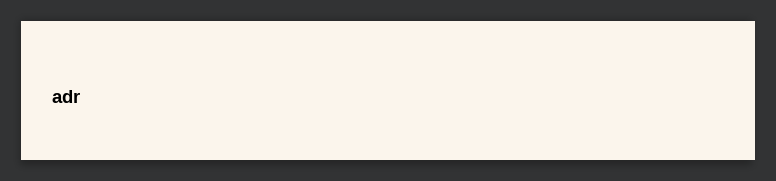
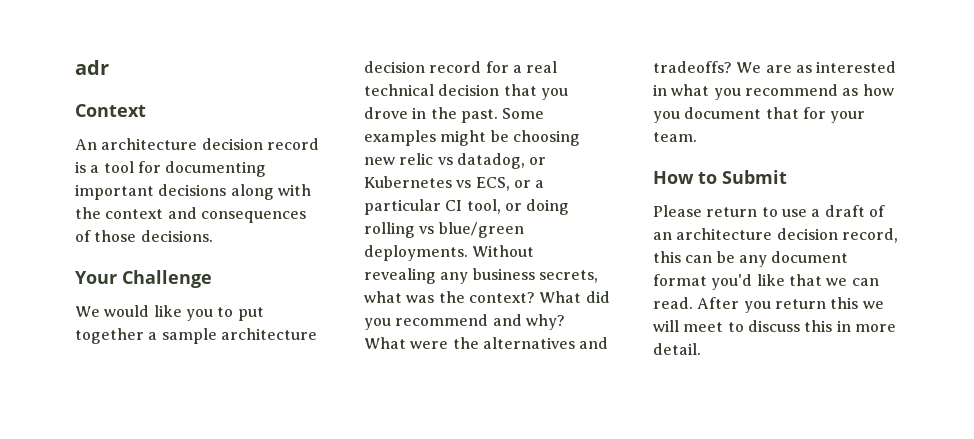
+ Context
+ An architecture decision record is a tool for documenting important decisions along with the context and consequences of those decisions.
+ Your Challenge
+ We would like you to put together a sample architecture decision record for a real technical decision that you drove in the past. Some examples might be choosing new relic vs datadog, or Kubernetes vs ECS, or a particular CI tool, or doing rolling vs blue/green deployments. Without revealing any business secrets, what was the context? What did you recommend and why? What were the alternatives and tradeoffs? We are as interested in what you recommend as how you document that for your team.
+ How to Submit
+ Please return to use a draft of an architecture decision record, this can be any document format you'd like that we can read. After you return this we will meet to discuss this in more detail.

